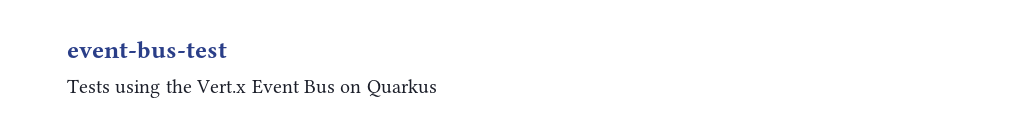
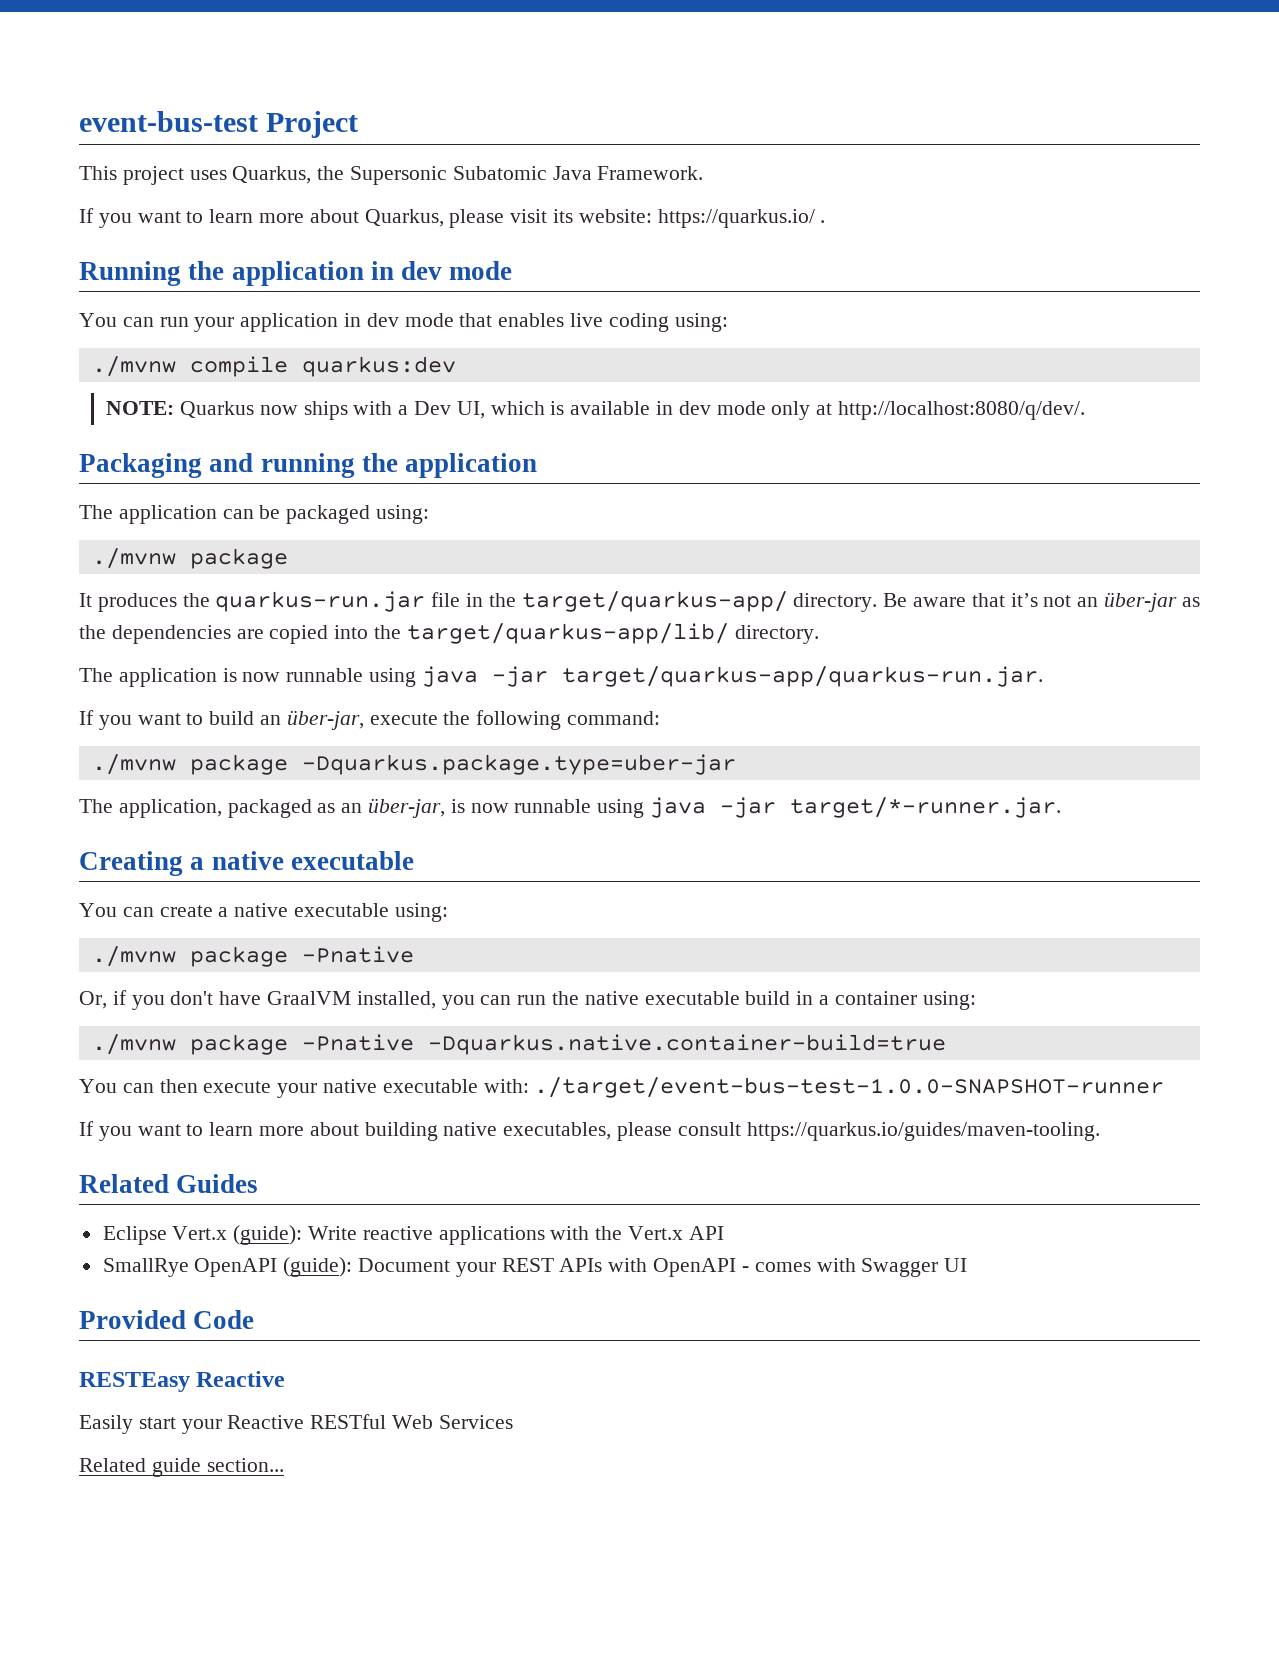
- event-bus-test
- Tests using the Vert.x Event Bus on Quarkus
+ event-bus-test Project
+ This project uses Quarkus, the Supersonic Subatomic Java Framework.
+ If you want to learn more about Quarkus, please visit its website: https://quarkus.io/ .
+ Running the application in dev mode
+ You can run your application in dev mode that enables live coding using:
+ ./mvnw compile quarkus:dev
+ NOTE: Quarkus now ships with a Dev UI, which is available in dev mode only at http://localhost:8080/q/dev/.
+ Packaging and running the application
+ The application can be packaged using:
+ ./mvnw package
+ It produces the quarkus-run.jar file in the target/quarkus-app/ directory. Be aware that it’s not an über-jar as the dependencies are copied into the target/quarkus-app/lib/ directory.
+ The application is now runnable using java -jar target/quarkus-app/quarkus-run.jar.
+ If you want to build an über-jar, execute the following command:
+ ./mvnw package -Dquarkus.package.type=uber-jar
+ The application, packaged as an über-jar, is now runnable using java -jar target/*-runner.jar.
+ Creating a native executable
+ You can create a native executable using:
+ ./mvnw package -Pnative
+ Or, if you don't have GraalVM installed, you can run the native executable build in a container using:
+ ./mvnw package -Pnative -Dquarkus.native.container-build=true
+ You can then execute your native executable with: ./target/event-bus-test-1.0.0-SNAPSHOT-runner
+ If you want to learn more about building native executables, please consult https://quarkus.io/guides/maven-tooling.
+ Related Guides
+ Eclipse Vert.x (guide): Write reactive applications with the Vert.x API
+ SmallRye OpenAPI (guide): Document your REST APIs with OpenAPI - comes with Swagger UI
+ Provided Code
+ RESTEasy Reactive
+ Easily start your Reactive RESTful Web Services
+ Related guide section...

